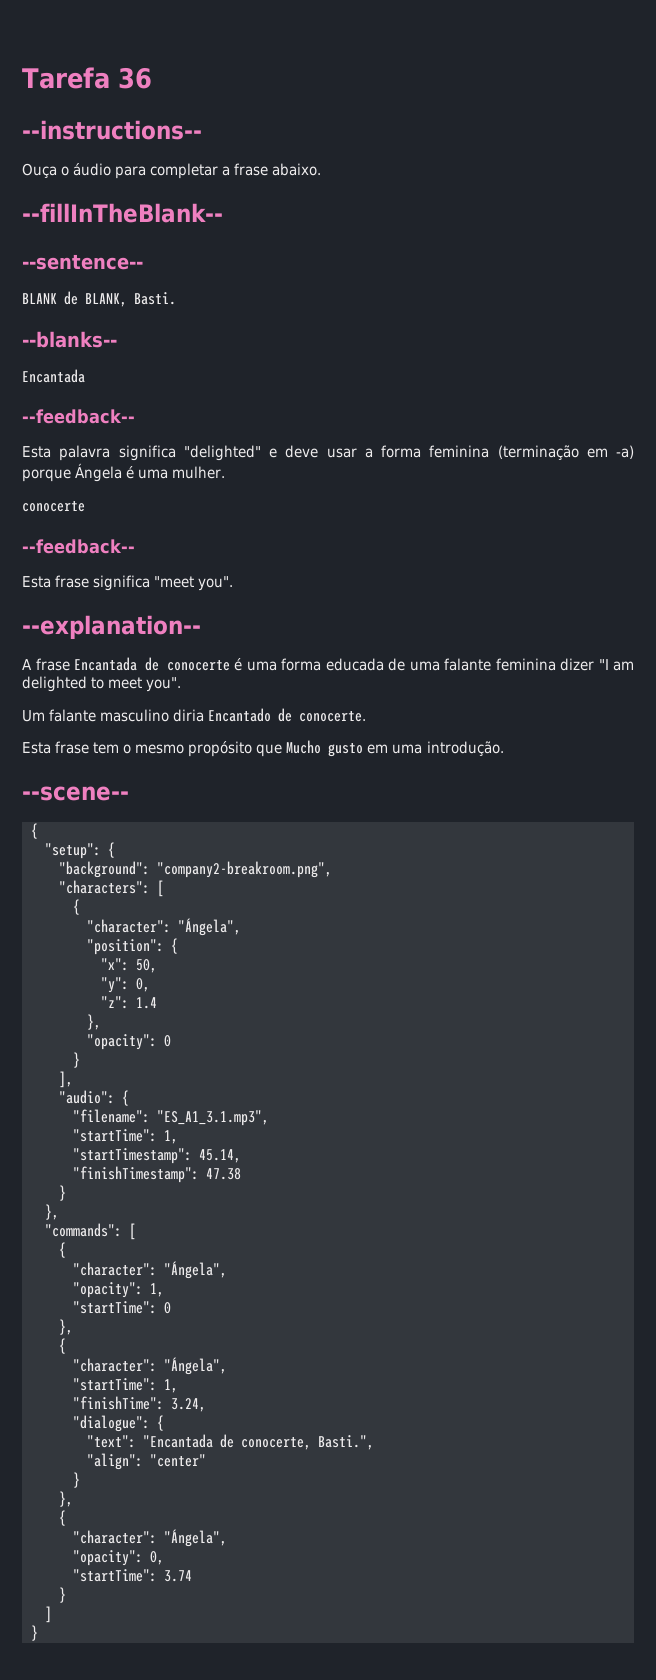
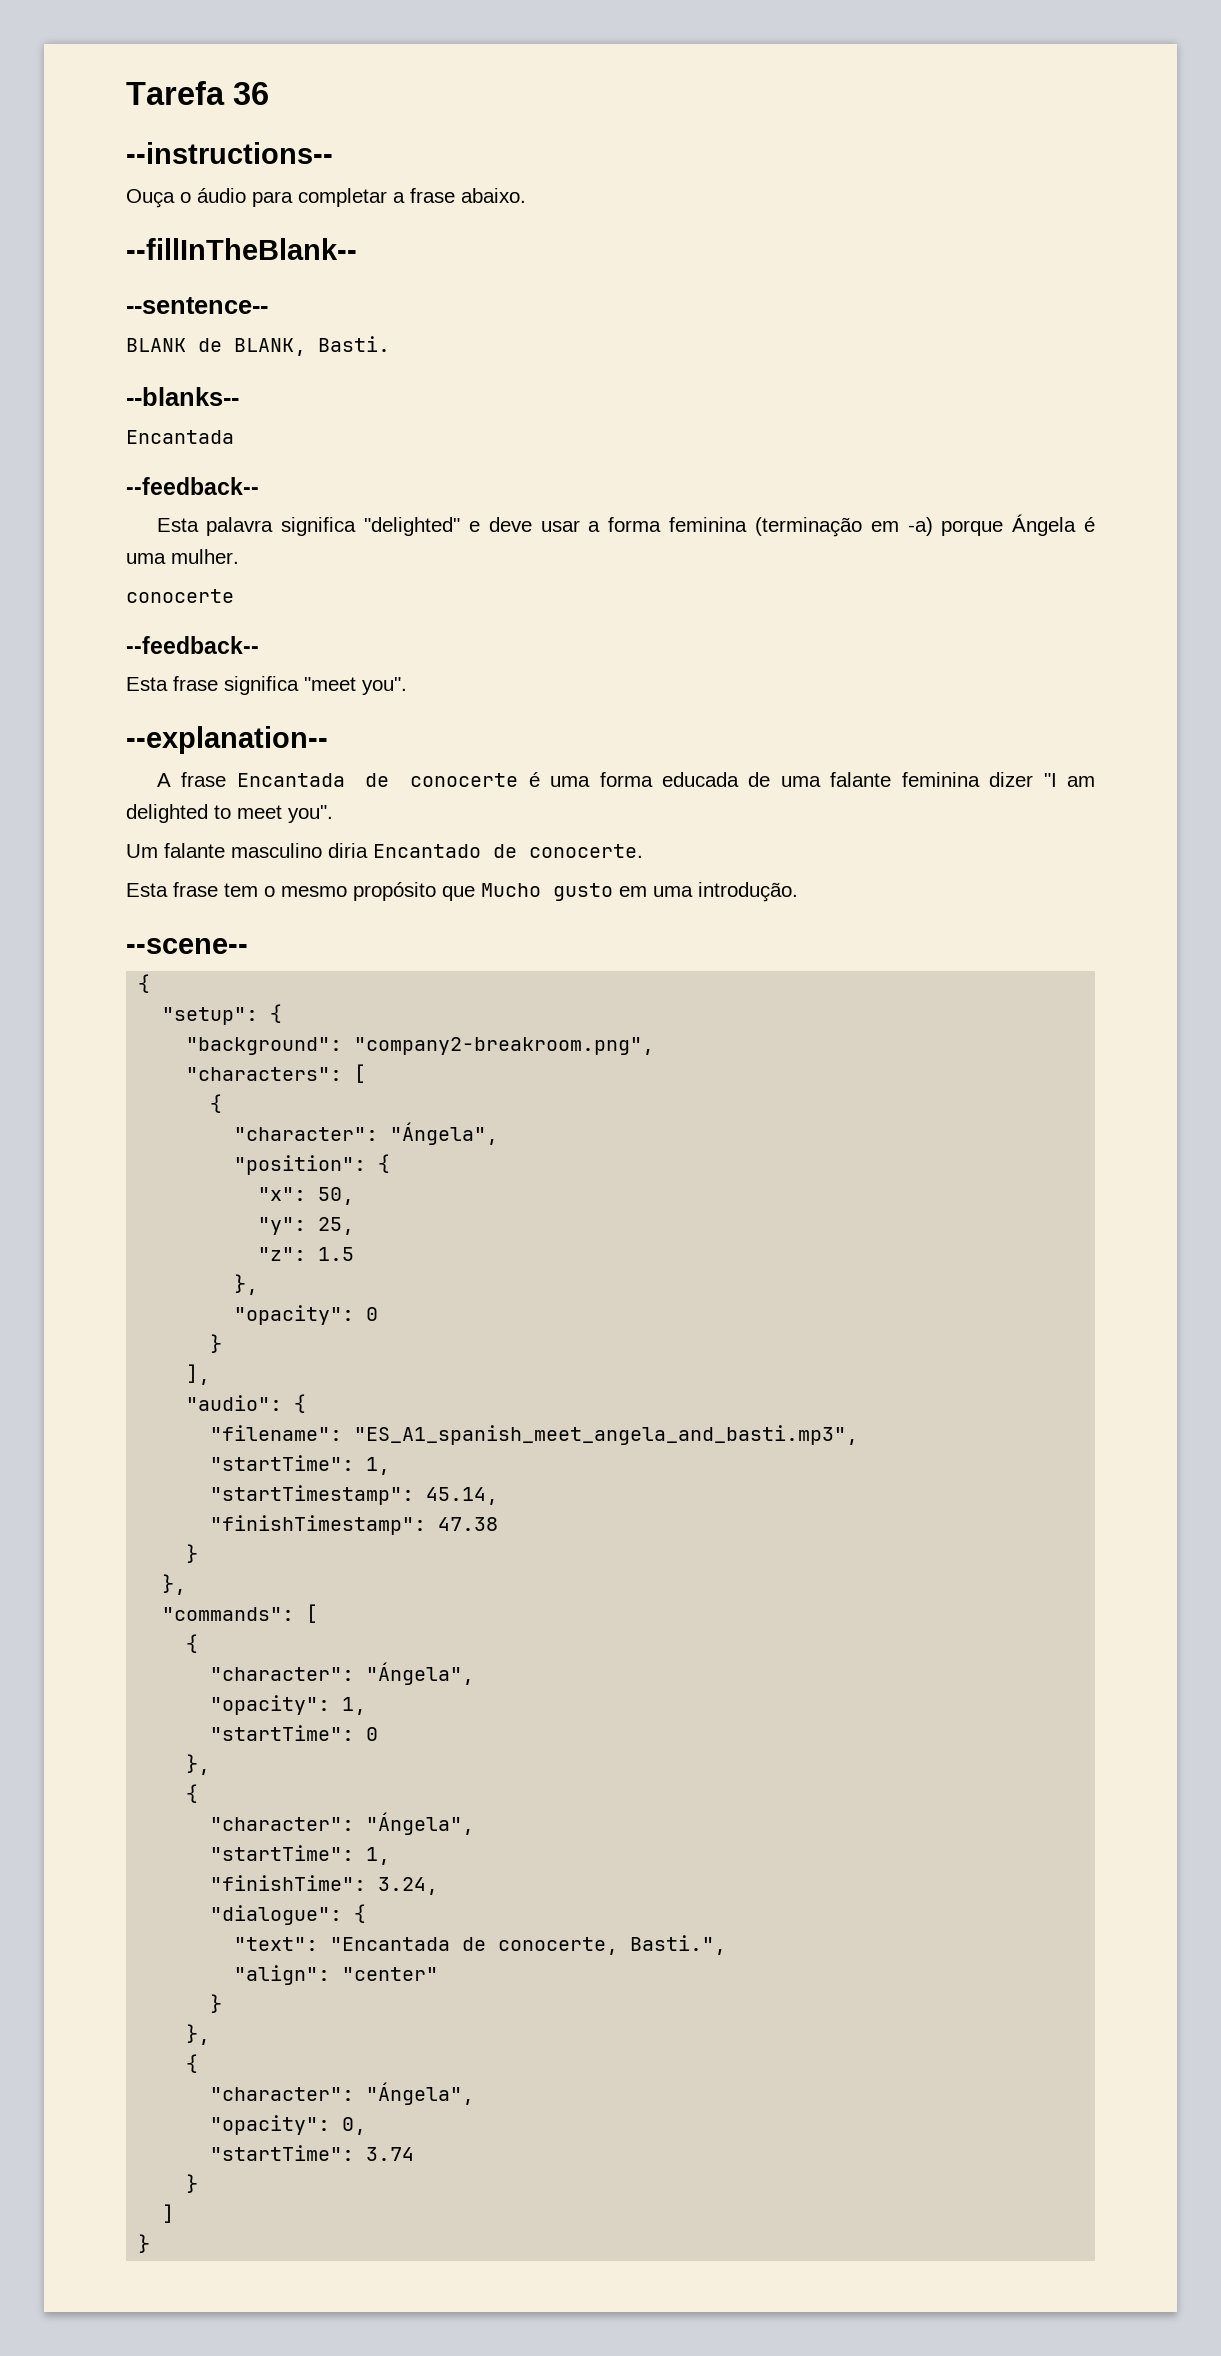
- "y": 0,
+ "y": 25,
- "z": 1.4
+ "z": 1.5
- "filename": "ES_A1_3.1.mp3",
+ "filename": "ES_A1_spanish_meet_angela_and_basti.mp3",

